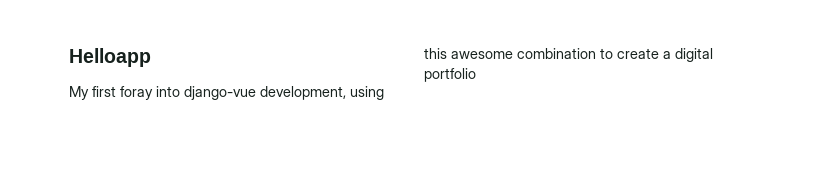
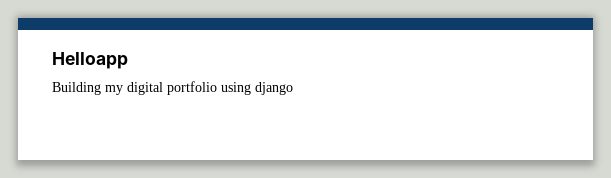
- My first foray into django-vue development, using this awesome combination to create a digital portfolio
+ Building my digital portfolio using django

